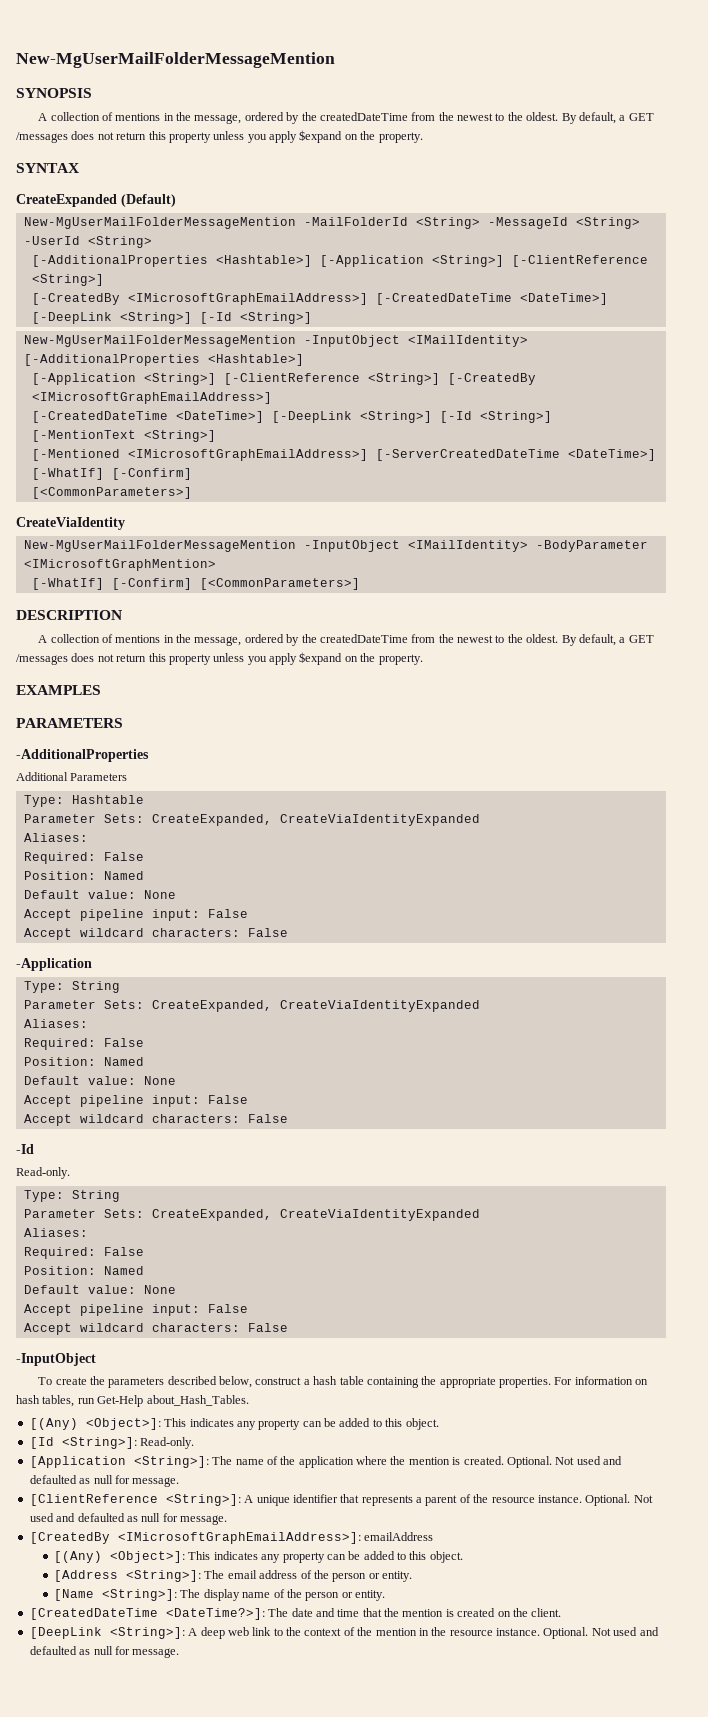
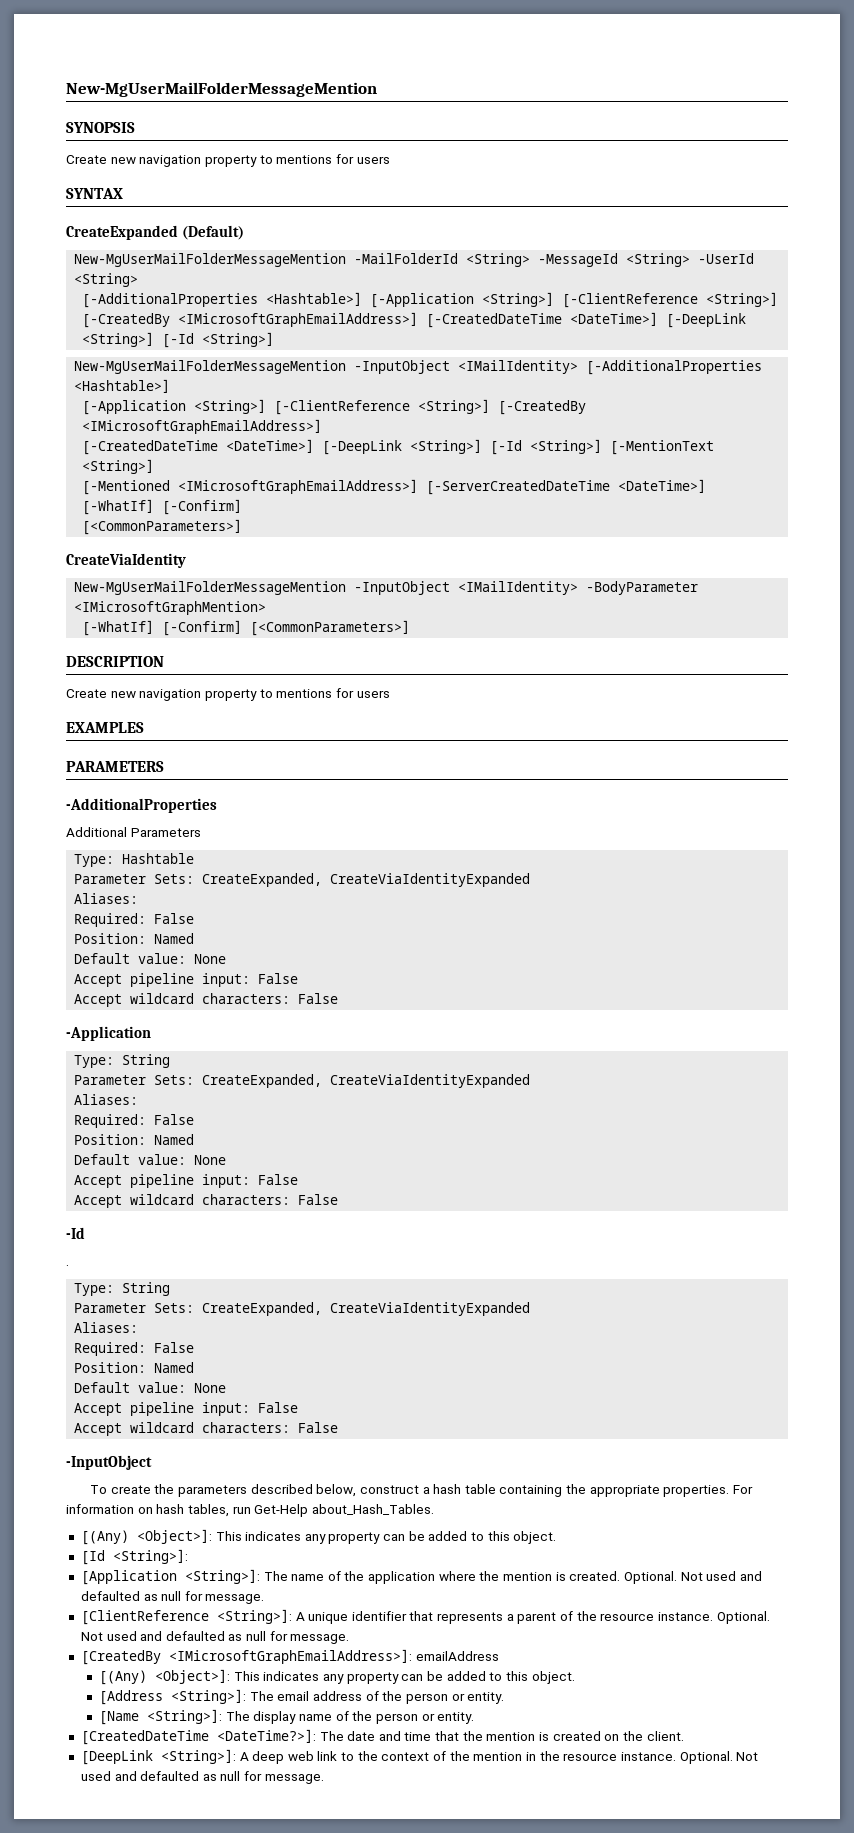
  SYNOPSIS
- A collection of mentions in the message, ordered by the createdDateTime from the newest to the oldest. By default, a GET /messages does not return this property unless you apply $expand on the property.
+ Create new navigation property to mentions for users
  DESCRIPTION
- A collection of mentions in the message, ordered by the createdDateTime from the newest to the oldest. By default, a GET /messages does not return this property unless you apply $expand on the property.
+ Create new navigation property to mentions for users
  -Id
- Read-only.
+ .
- [Id <String>]: Read-only.
+ [Id <String>]:

